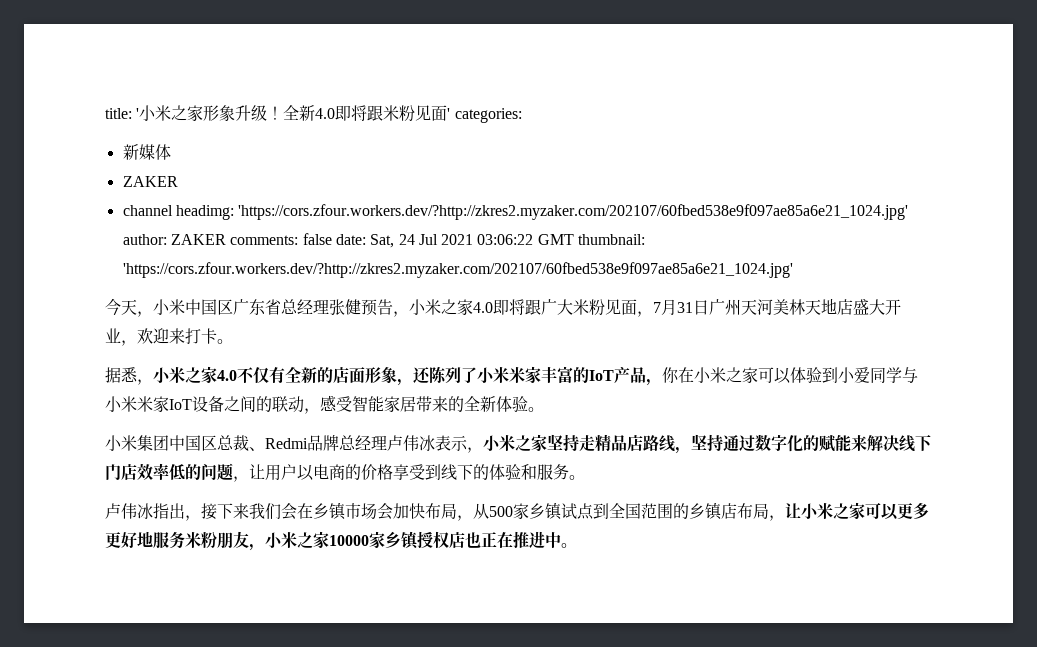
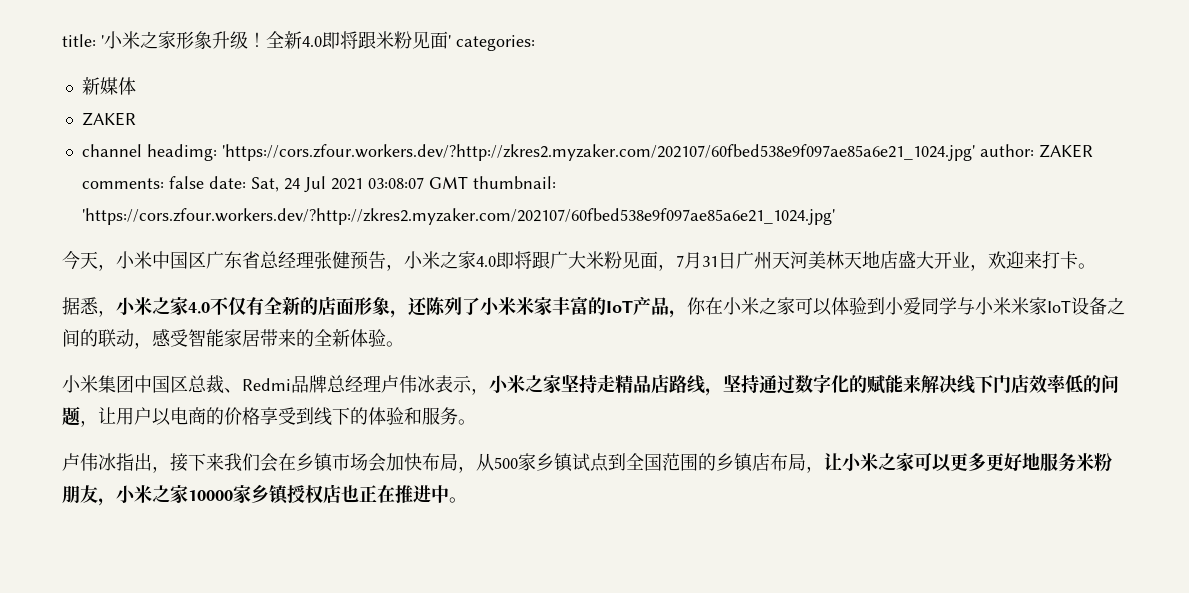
- channel headimg: 'https://cors.zfour.workers.dev/?http://zkres2.myzaker.com/202107/60fbed538e9f097ae85a6e21_1024.jpg' author: ZAKER comments: false date: Sat, 24 Jul 2021 03:06:22 GMT thumbnail: 'https://cors.zfour.workers.dev/?http://zkres2.myzaker.com/202107/60fbed538e9f097ae85a6e21_1024.jpg'
+ channel headimg: 'https://cors.zfour.workers.dev/?http://zkres2.myzaker.com/202107/60fbed538e9f097ae85a6e21_1024.jpg' author: ZAKER comments: false date: Sat, 24 Jul 2021 03:08:07 GMT thumbnail: 'https://cors.zfour.workers.dev/?http://zkres2.myzaker.com/202107/60fbed538e9f097ae85a6e21_1024.jpg'

